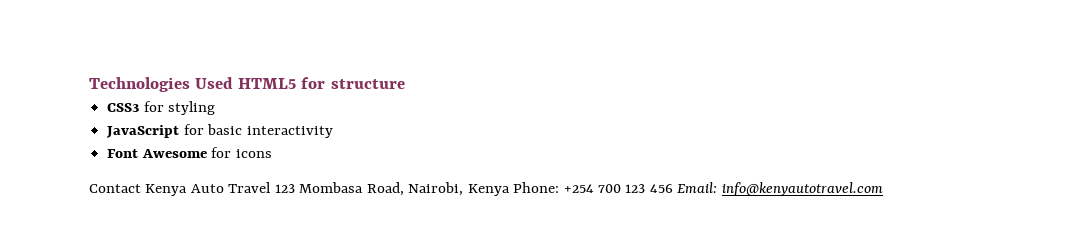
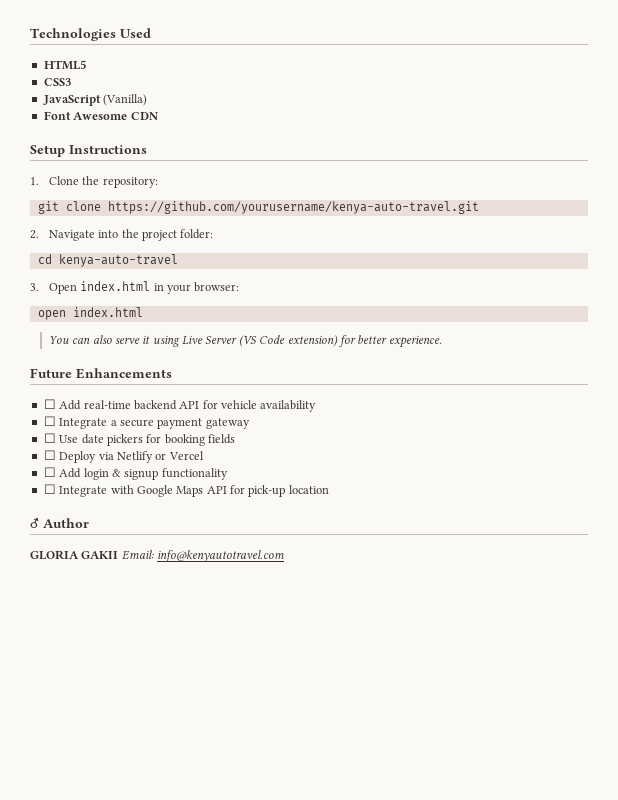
- Technologies Used HTML5 for structure
+ Technologies Used
+ HTML5
- CSS3 for styling
+ CSS3
- JavaScript for basic interactivity
+ JavaScript (Vanilla)
- Font Awesome for icons
- Contact Kenya Auto Travel 123 Mombasa Road, Nairobi, Kenya Phone: +254 700 123 456 Email: info@kenyautotravel.com
+ Font Awesome CDN
+ Setup Instructions
+ 1. Clone the repository:
+ git clone https://github.com/yourusername/kenya-auto-travel.git
+ 2. Navigate into the project folder:
+ cd kenya-auto-travel
+ 3. Open index.html in your browser:
+ open index.html
+ You can also serve it using Live Server (VS Code extension) for better experience.
+ Future Enhancements
+ ☐ Add real-time backend API for vehicle availability
+ ☐ Integrate a secure payment gateway
+ ☐ Use date pickers for booking fields
+ ☐ Deploy via Netlify or Vercel
+ ☐ Add login & signup functionality
+ ☐ Integrate with Google Maps API for pick-up location
+ ♂ Author
+ GLORIA GAKII Email: info@kenyautotravel.com

